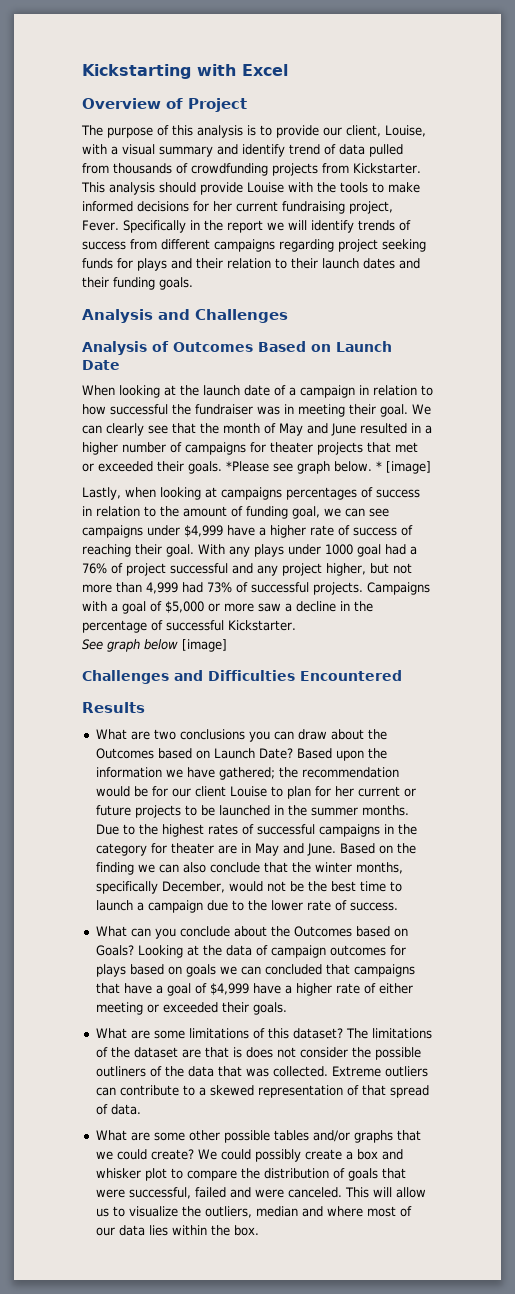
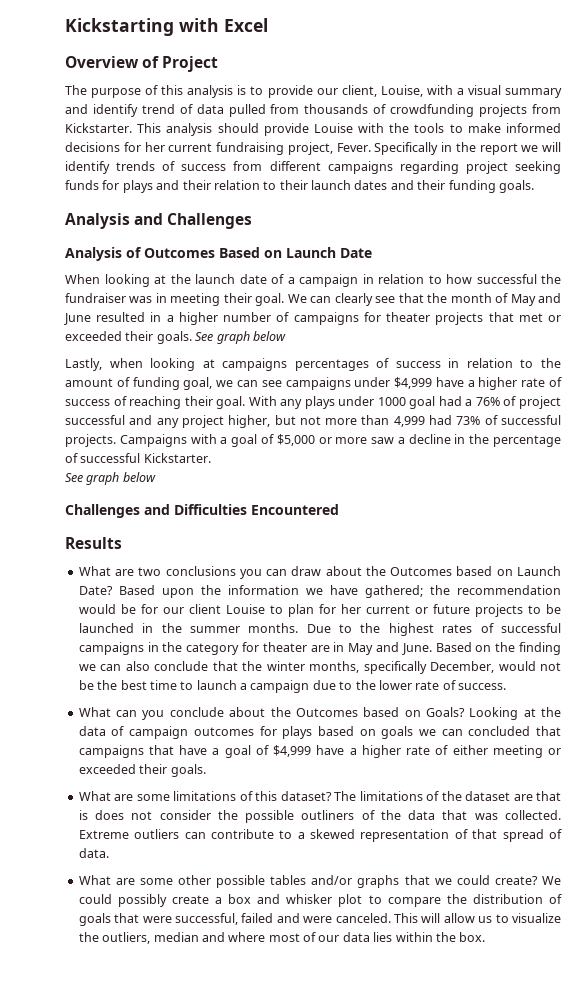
- We can clearly see that the month of May and June resulted in a higher number of campaigns for theater projects that met or exceeded their goals. *Please see graph below. * [image]
+ We can clearly see that the month of May and June resulted in a higher number of campaigns for theater projects that met or exceeded their goals. See graph below
  Campaigns with a goal of $5,000 or more saw a decline in the percentage of successful Kickstarter.
- See graph below [image]
+ See graph below

